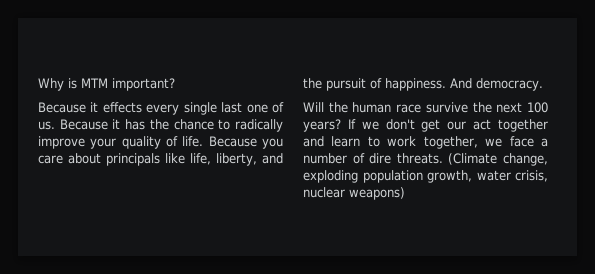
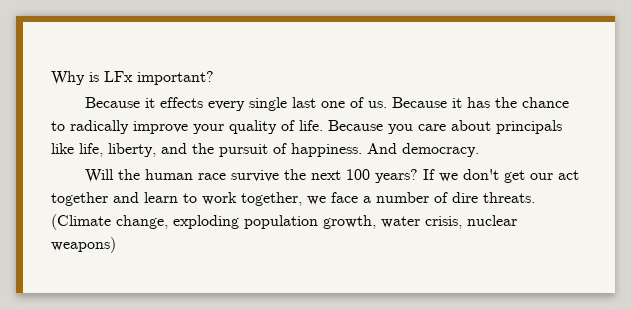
- Why is MTM important?
+ Why is LFx important?

